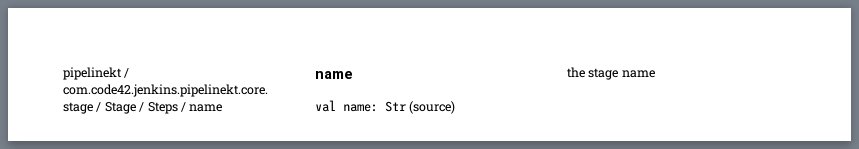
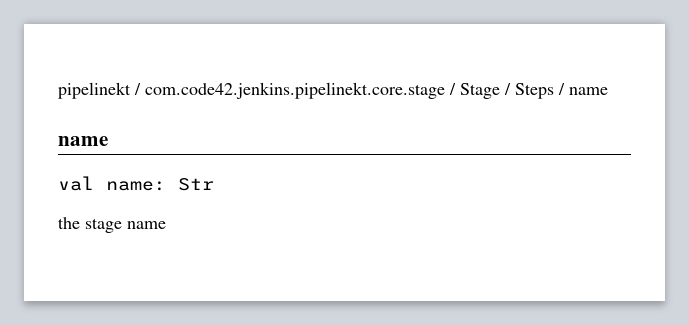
- val name: Str (source)
+ val name: Str

